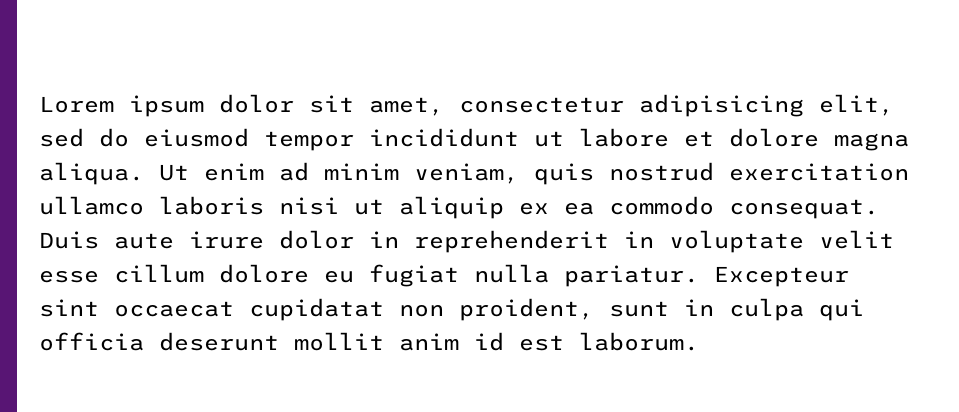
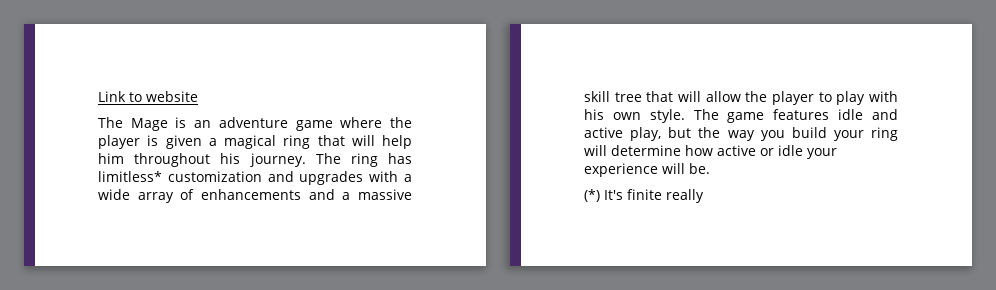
- Lorem ipsum dolor sit amet, consectetur adipisicing elit, sed do eiusmod tempor incididunt ut labore et dolore magna aliqua. Ut enim ad minim veniam, quis nostrud exercitation ullamco laboris nisi ut aliquip ex ea commodo consequat. Duis aute irure dolor in reprehenderit in voluptate velit esse cillum dolore eu fugiat nulla pariatur. Excepteur sint occaecat cupidatat non proident, sunt in culpa qui officia deserunt mollit anim id est laborum.
+ Link to website
+ The Mage is an adventure game where the player is given a magical ring that will help him throughout his journey. The ring has limitless* customization and upgrades with a wide array of enhancements and a massive skill tree that will allow the player to play with his own style. The game features idle and active play, but the way you build your ring will determine how active or idle your experience will be.
+ (*) It's finite really

